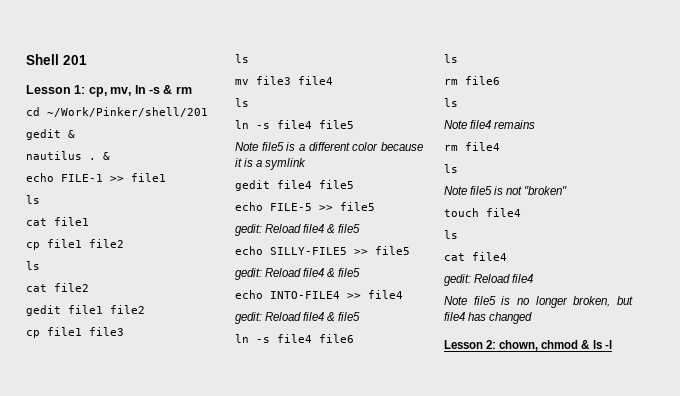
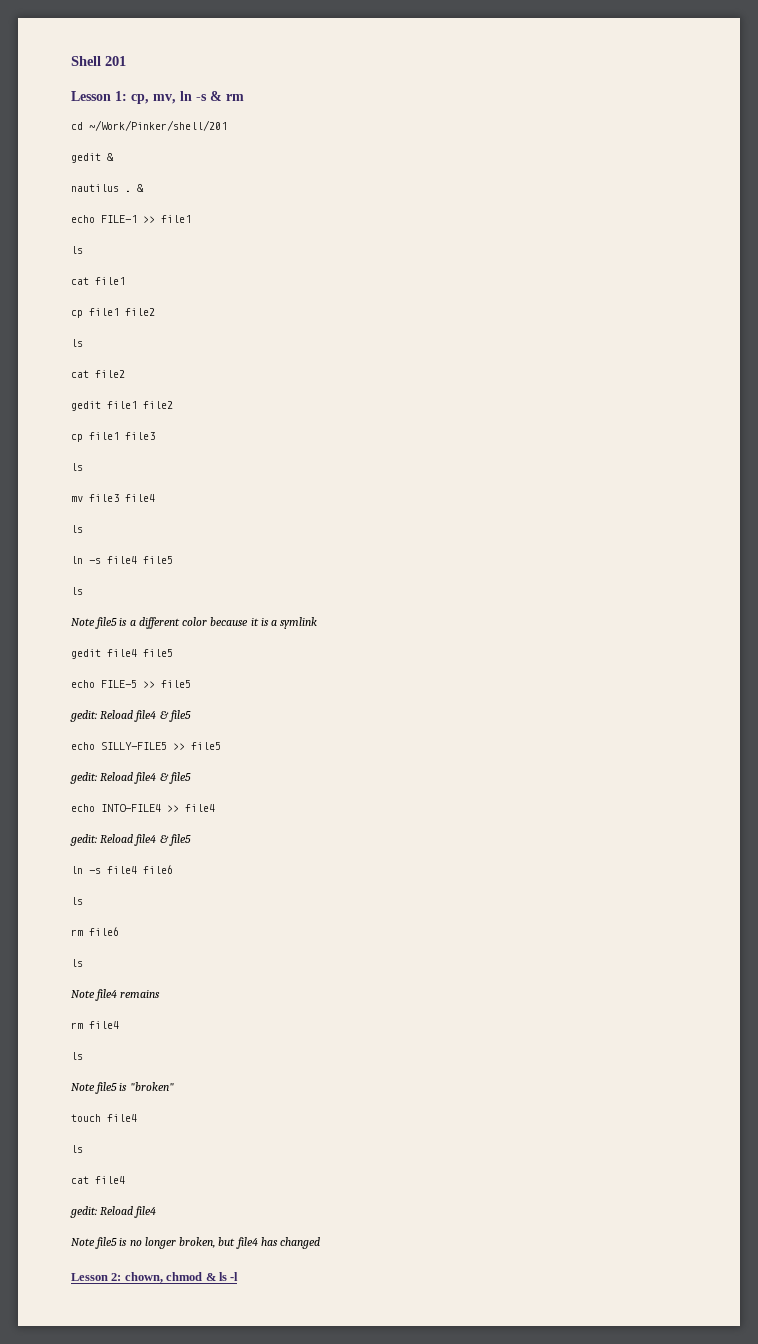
  ln -s file4 file5
+ ls
- Note file5 is not "broken"
+ Note file5 is "broken"

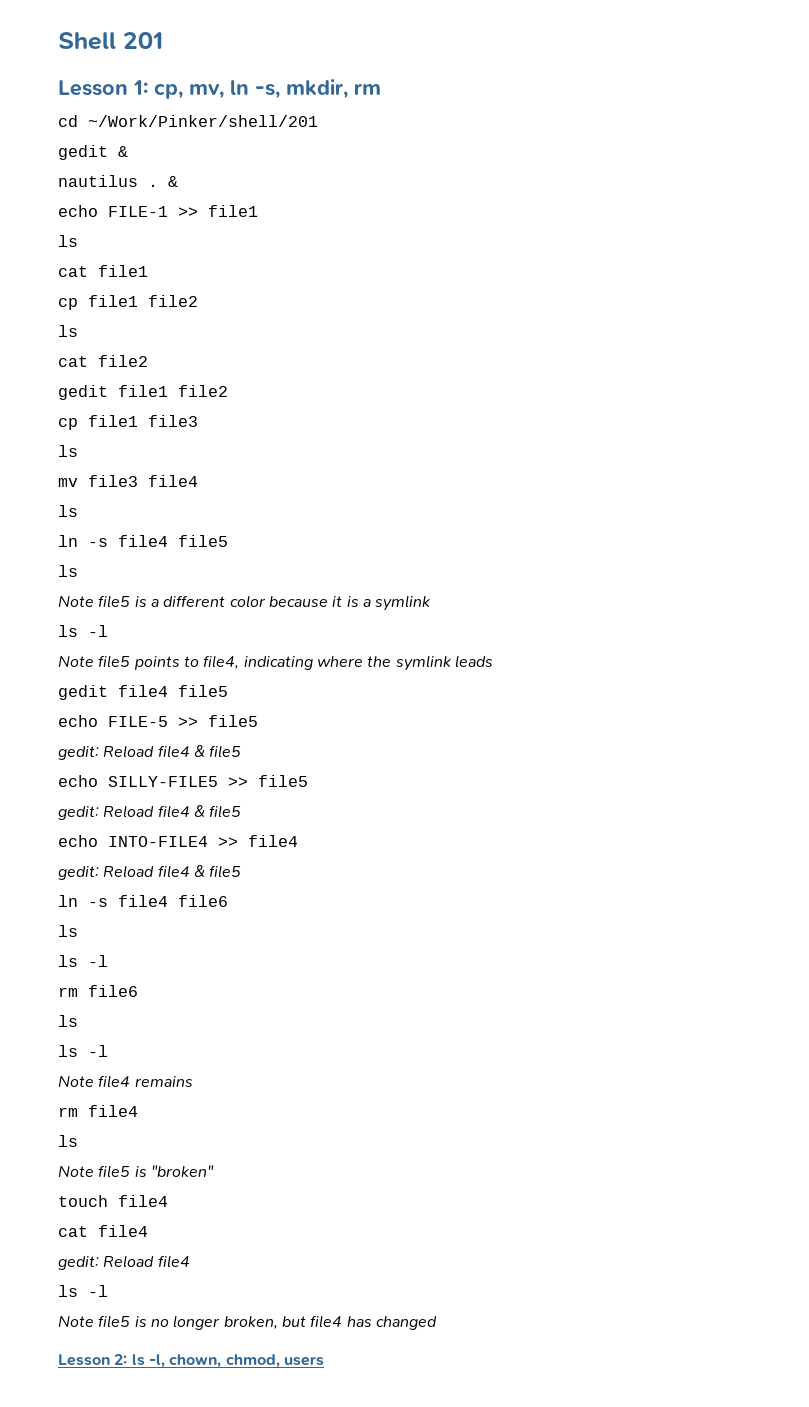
- Lesson 1: cp, mv, ln -s & rm
+ Lesson 1: cp, mv, ln -s, mkdir, rm
  Note file5 is a different color because it is a symlink
+ ls -l
+ Note file5 points to file4, indicating where the symlink leads
  ln -s file4 file6
  ls
+ ls -l
  rm file6
  ls
+ ls -l
  touch file4
- ls
  cat file4
  gedit: Reload file4
+ ls -l
- Lesson 2: chown, chmod & ls -l
+ Lesson 2: ls -l, chown, chmod, users

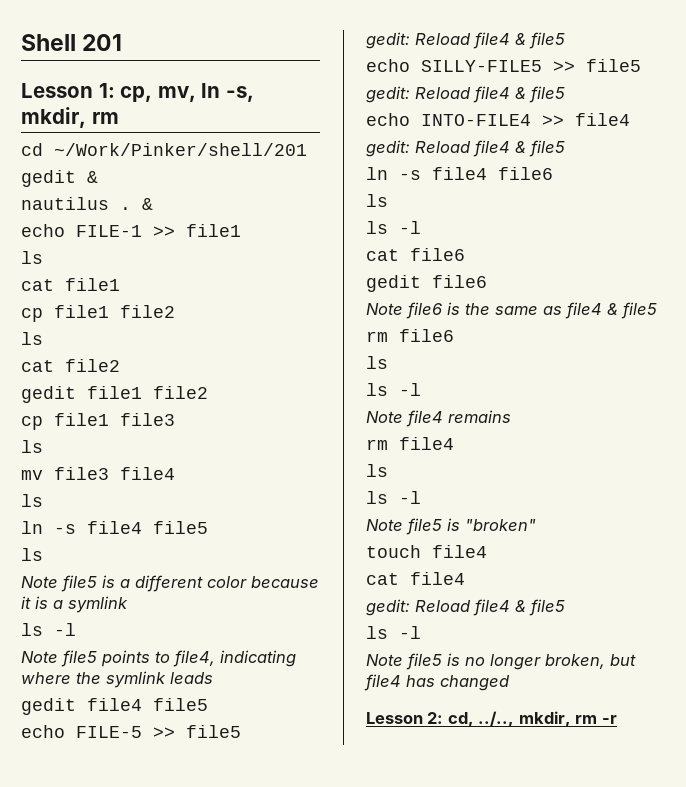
+ cat file6
+ gedit file6
+ Note file6 is the same as file4 & file5
  rm file4
  ls
+ ls -l
  cat file4
- gedit: Reload file4
+ gedit: Reload file4 & file5
- Lesson 2: ls -l, chown, chmod, users
+ Lesson 2: cd, ../.., mkdir, rm -r

